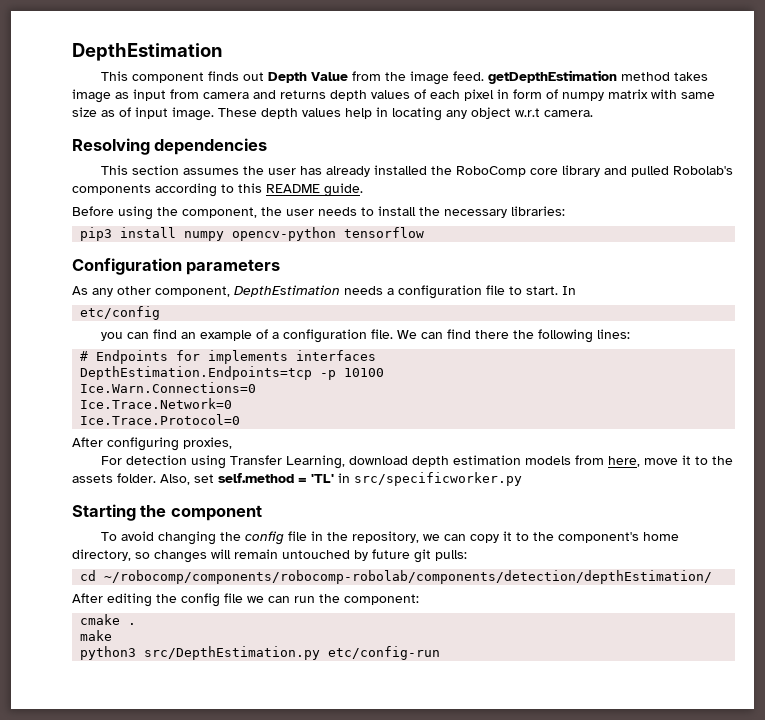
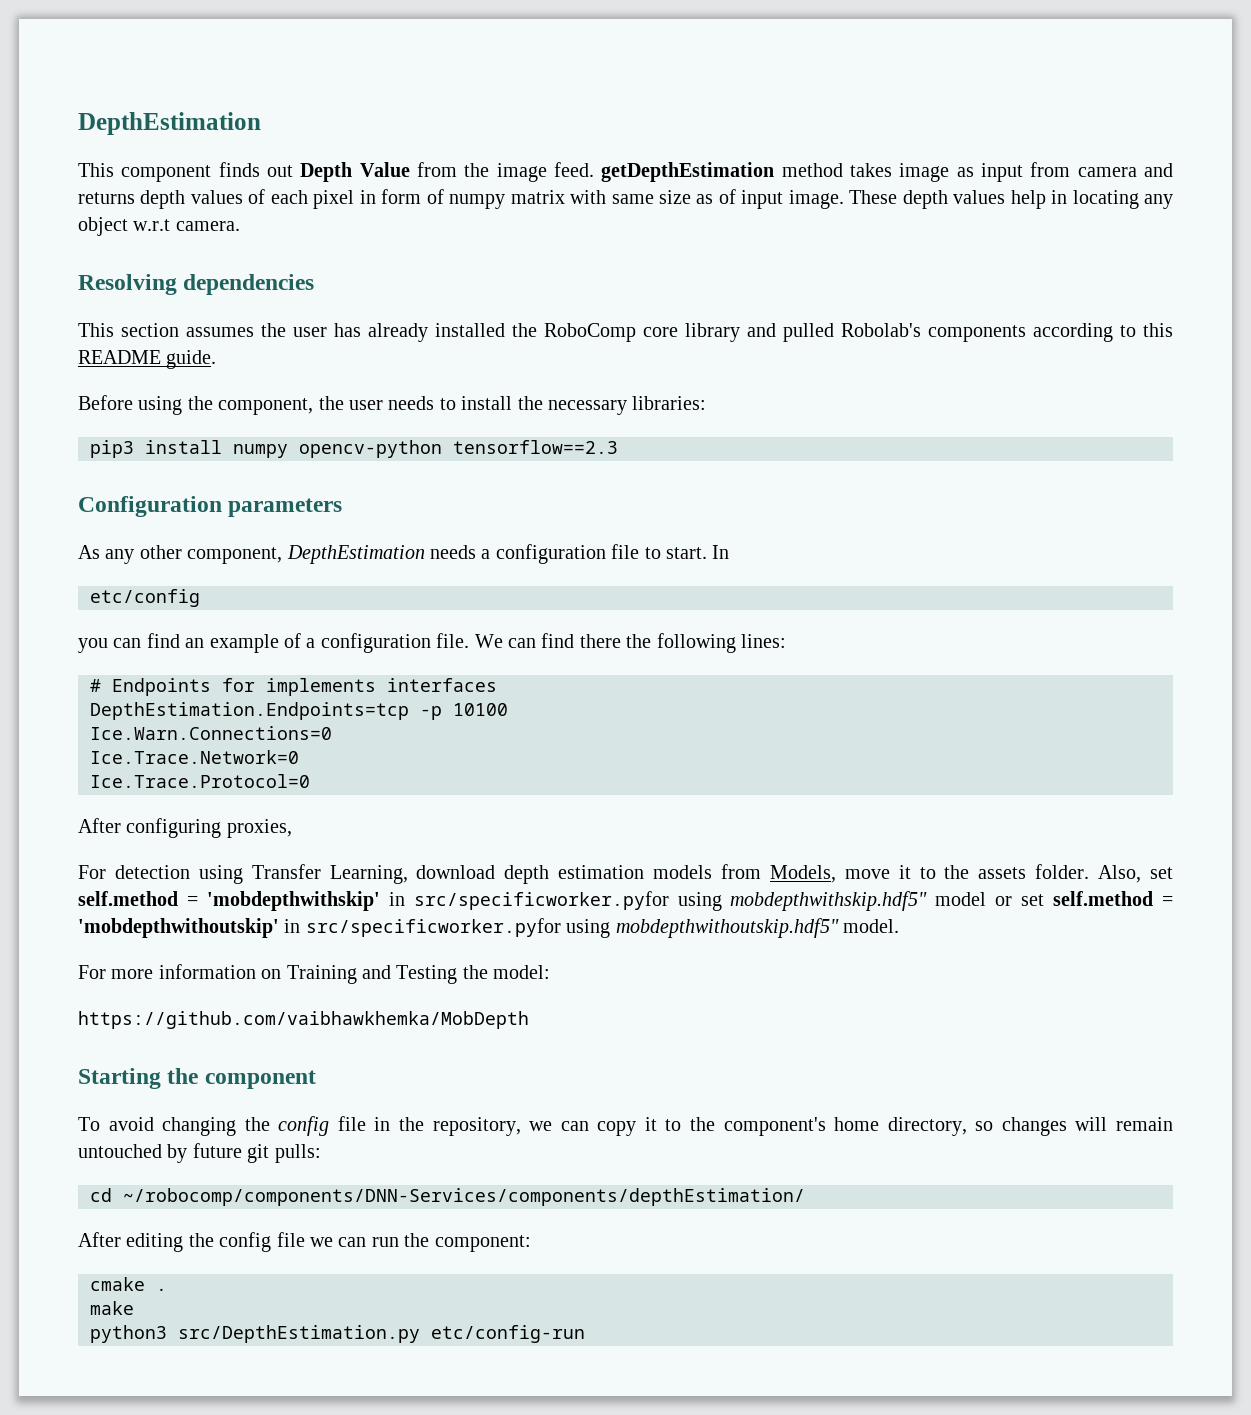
- pip3 install numpy opencv-python tensorflow
+ pip3 install numpy opencv-python tensorflow==2.3
- For detection using Transfer Learning, download depth estimation models from here, move it to the assets folder.
+ For detection using Transfer Learning, download depth estimation models from Models, move it to the assets folder.
- Also, set self.method = 'TL' in src/specificworker.py
+ Also, set self.method = 'mobdepthwithskip' in src/specificworker.pyfor using mobdepthwithskip.hdf5" model or set self.method = 'mobdepthwithoutskip' in src/specificworker.pyfor using mobdepthwithoutskip.hdf5" model.
+ For more information on Training and Testing the model:
+ https://github.com/vaibhawkhemka/MobDepth
- cd ~/robocomp/components/robocomp-robolab/components/detection/depthEstimation/
+ cd ~/robocomp/components/DNN-Services/components/depthEstimation/

